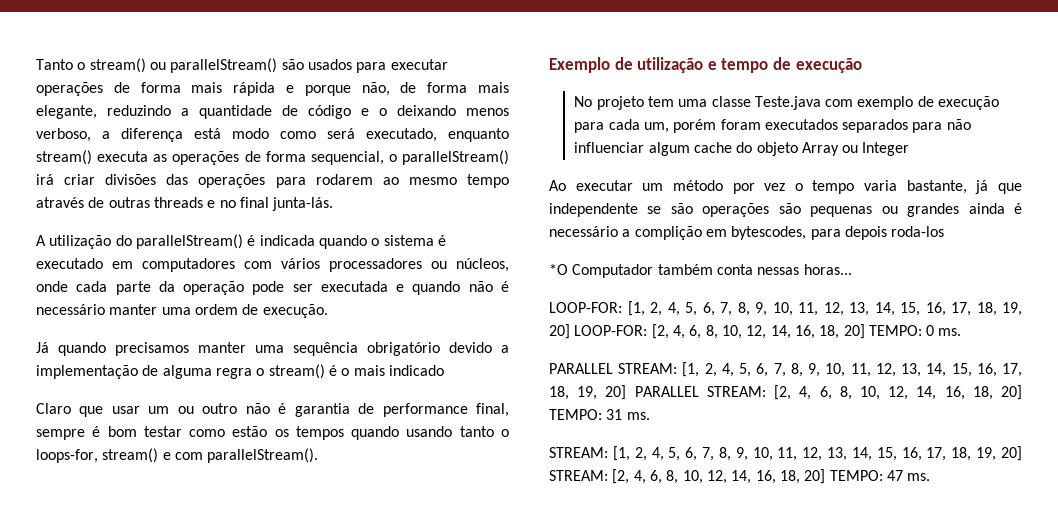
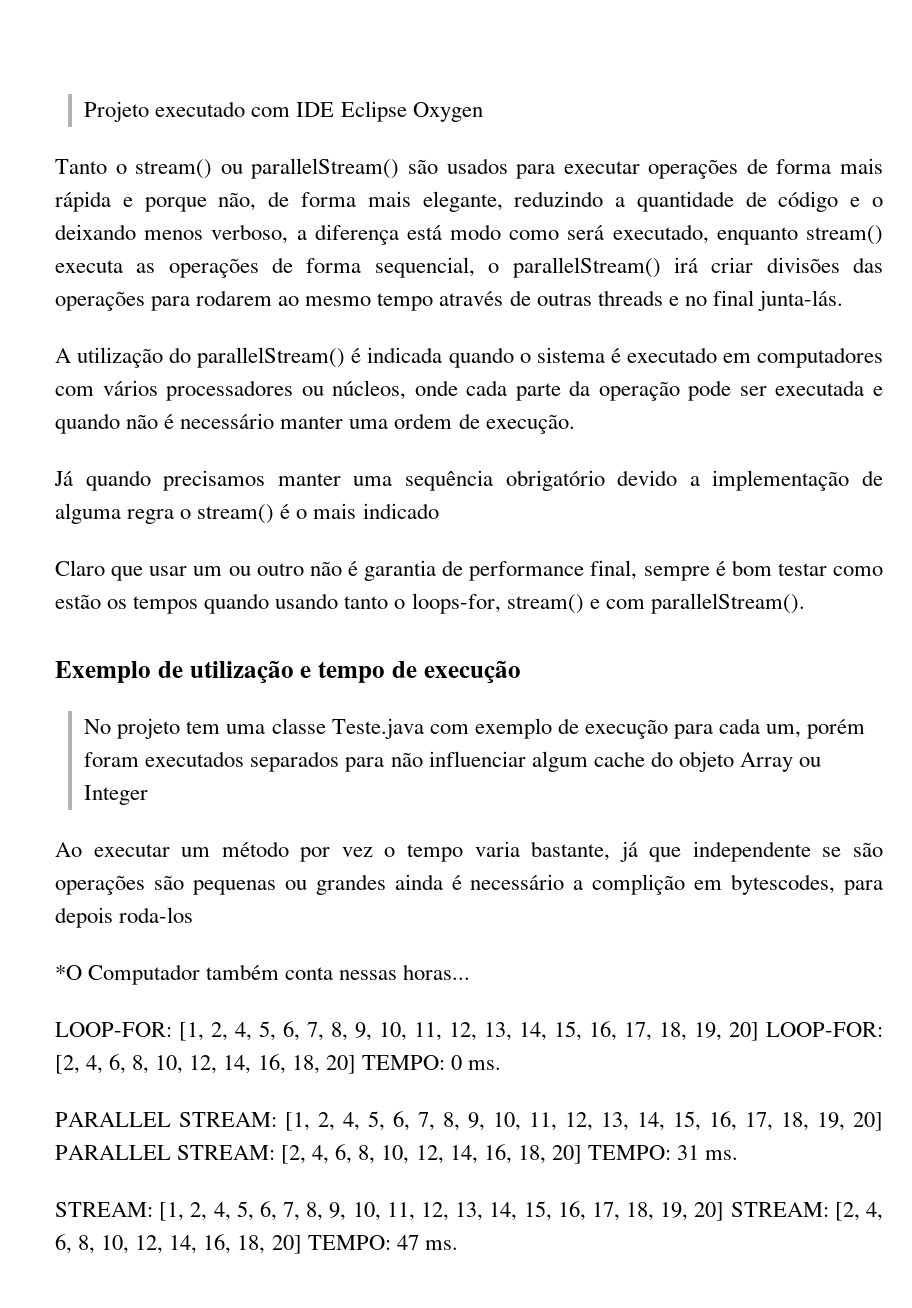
+ Projeto executado com IDE Eclipse Oxygen

